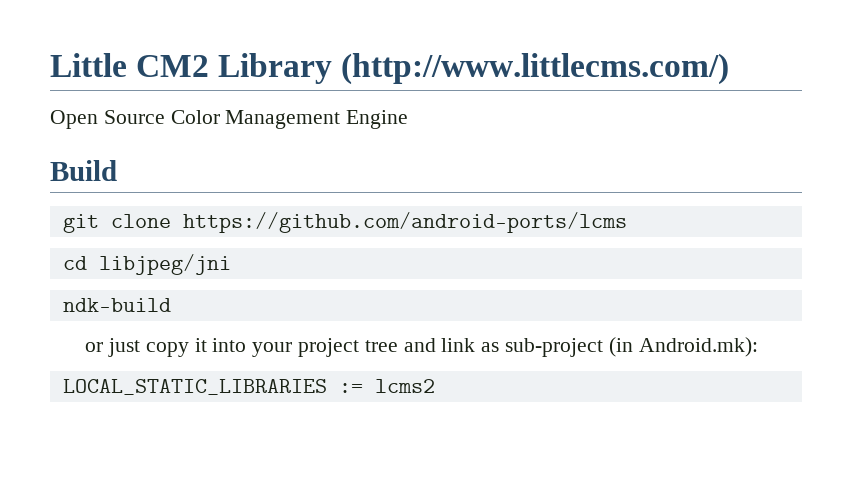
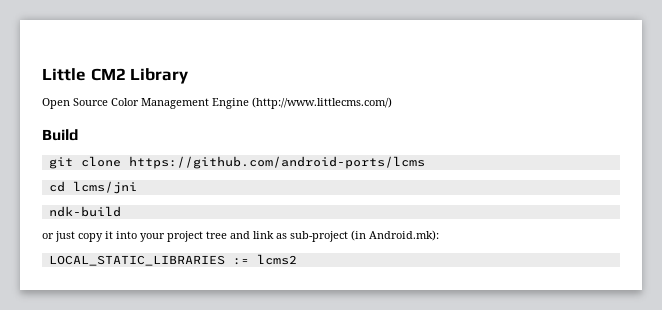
- Little CM2 Library (http://www.littlecms.com/)
+ Little CM2 Library
- Open Source Color Management Engine
+ Open Source Color Management Engine (http://www.littlecms.com/)
- cd libjpeg/jni
+ cd lcms/jni

